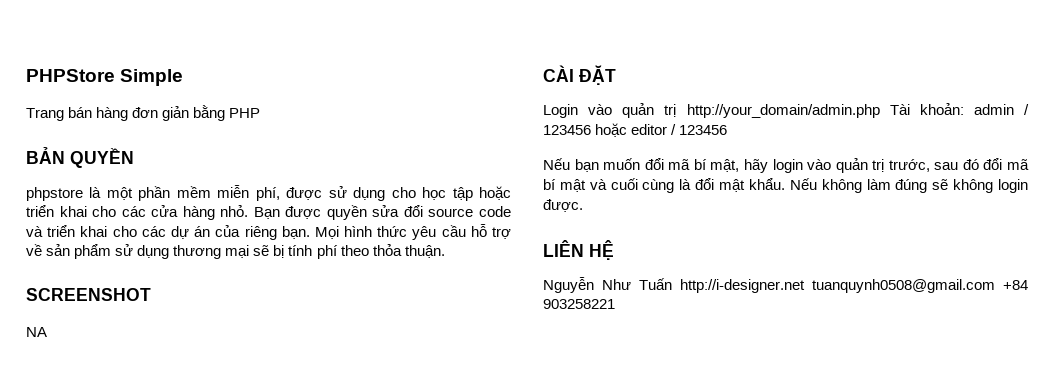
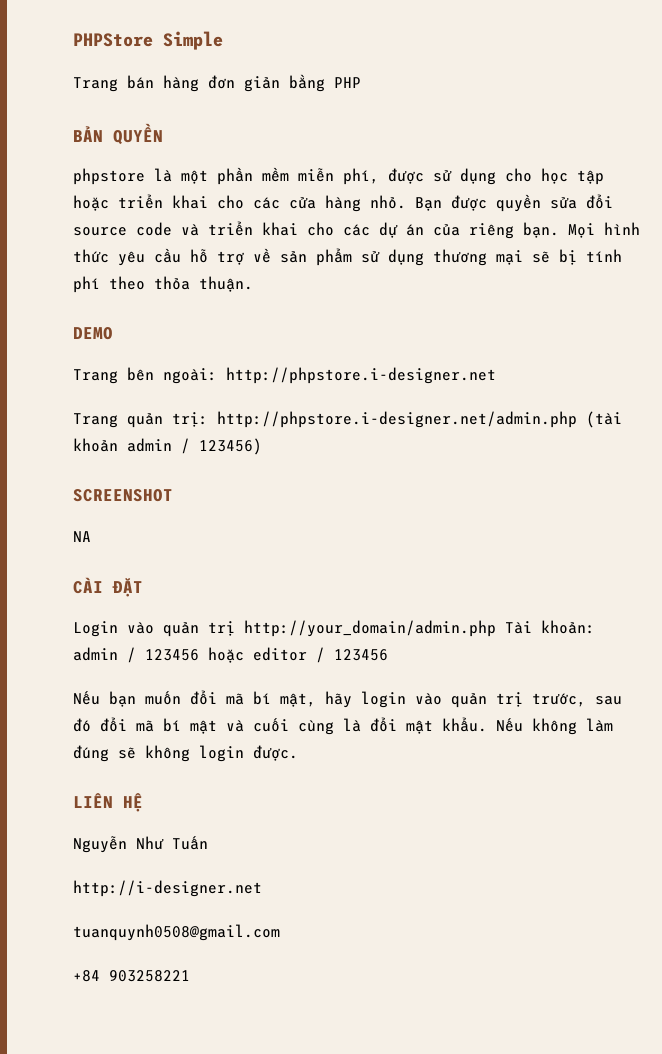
+ DEMO
+ Trang bên ngoài: http://phpstore.i-designer.net
+ Trang quản trị: http://phpstore.i-designer.net/admin.php (tài khoản admin / 123456)
- Nguyễn Như Tuấn http://i-designer.net tuanquynh0508@gmail.com +84 903258221
+ Nguyễn Như Tuấn
+ http://i-designer.net
+ tuanquynh0508@gmail.com
+ +84 903258221

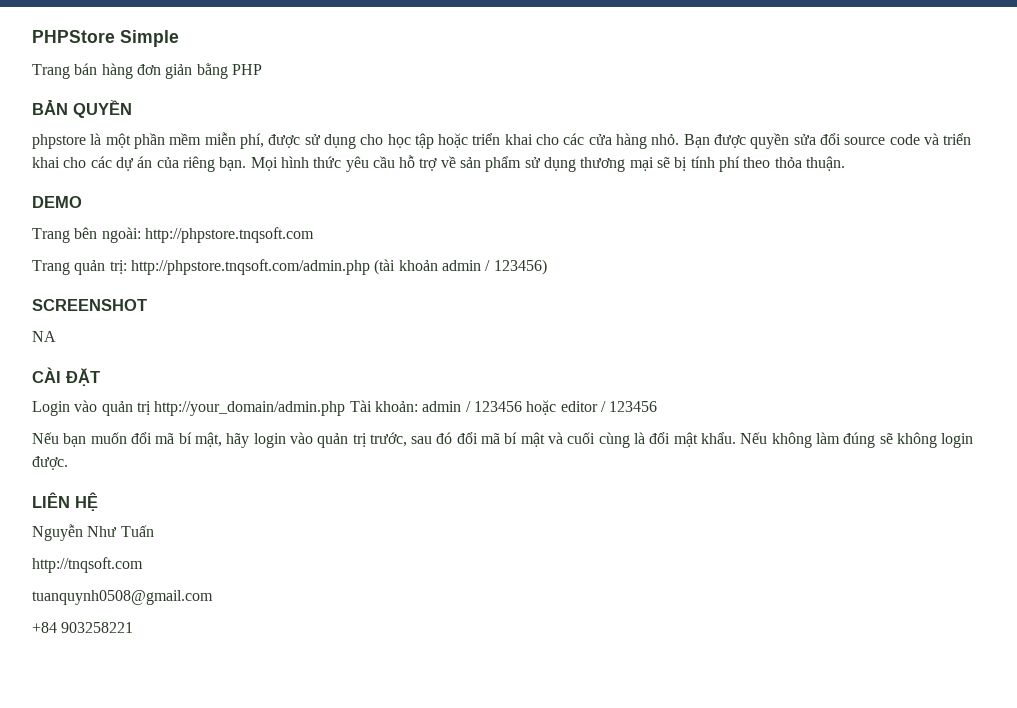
- Trang bên ngoài: http://phpstore.i-designer.net
+ Trang bên ngoài: http://phpstore.tnqsoft.com
- Trang quản trị: http://phpstore.i-designer.net/admin.php (tài khoản admin / 123456)
+ Trang quản trị: http://phpstore.tnqsoft.com/admin.php (tài khoản admin / 123456)
- http://i-designer.net
+ http://tnqsoft.com

